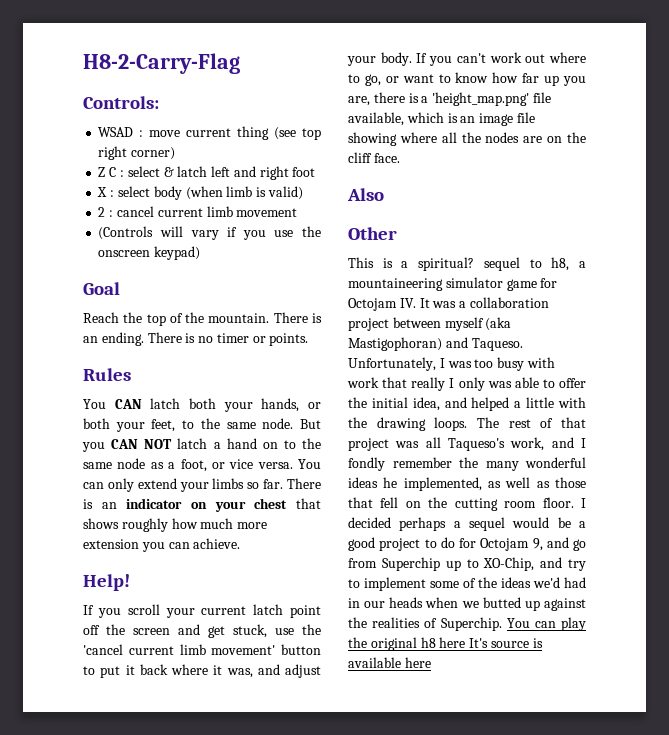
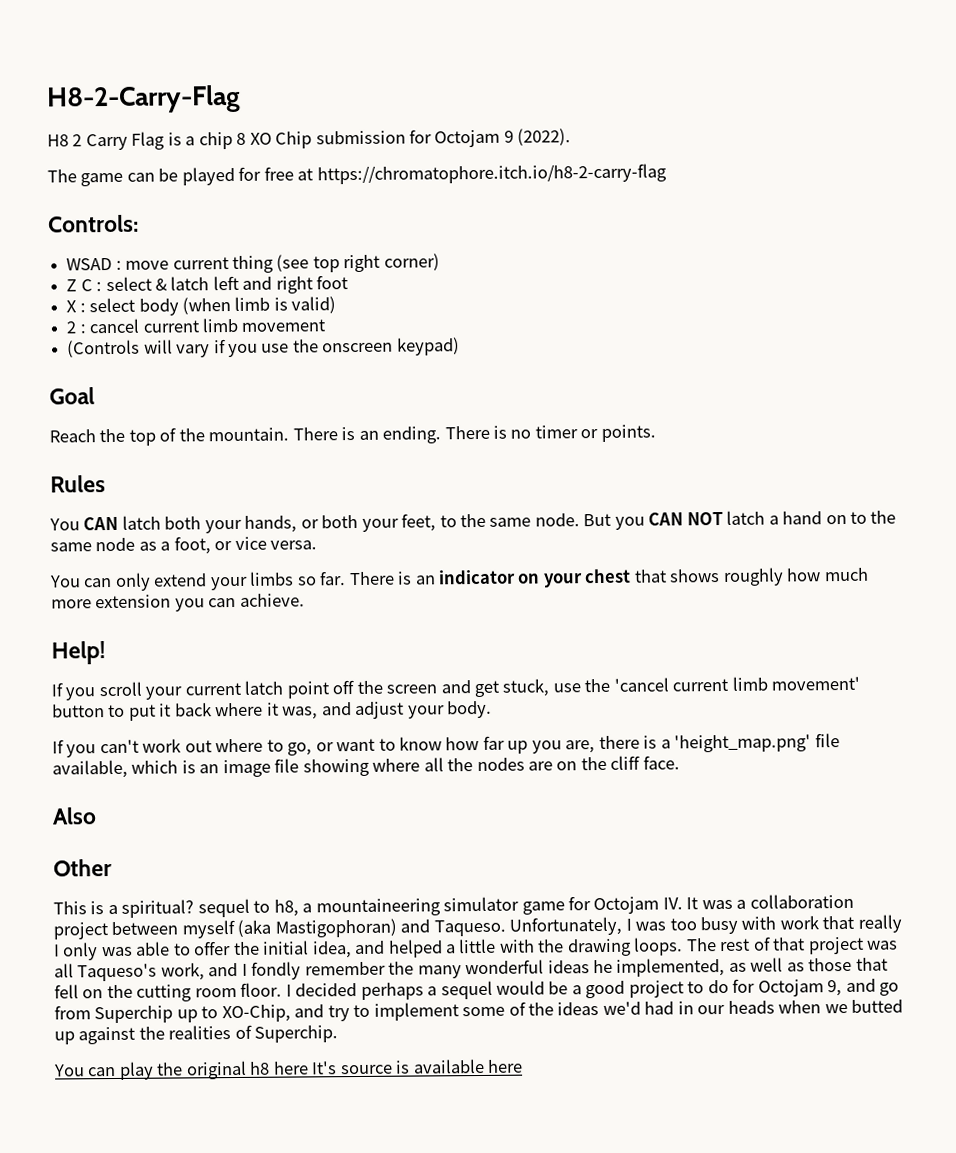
+ H8 2 Carry Flag is a chip 8 XO Chip submission for Octojam 9 (2022).
+ The game can be played for free at https://chromatophore.itch.io/h8-2-carry-flag
- But you CAN NOT latch a hand on to the same node as a foot, or vice versa. You can only extend your limbs so far.
+ But you CAN NOT latch a hand on to the same node as a foot, or vice versa.
+ You can only extend your limbs so far.
- If you scroll your current latch point off the screen and get stuck, use the 'cancel current limb movement' button to put it back where it was, and adjust your body. If you can't work out where to go, or want to know how far up you are, there is a 'height_map.png' file available, which is an image file showing where all the nodes are on the cliff face.
+ If you scroll your current latch point off the screen and get stuck, use the 'cancel current limb movement' button to put it back where it was, and adjust your body.
+ If you can't work out where to go, or want to know how far up you are, there is a 'height_map.png' file available, which is an image file showing where all the nodes are on the cliff face.
- I decided perhaps a sequel would be a good project to do for Octojam 9, and go from Superchip up to XO-Chip, and try to implement some of the ideas we'd had in our heads when we butted up against the realities of Superchip. You can play the original h8 here It's source is available here
+ I decided perhaps a sequel would be a good project to do for Octojam 9, and go from Superchip up to XO-Chip, and try to implement some of the ideas we'd had in our heads when we butted up against the realities of Superchip.
+ You can play the original h8 here It's source is available here

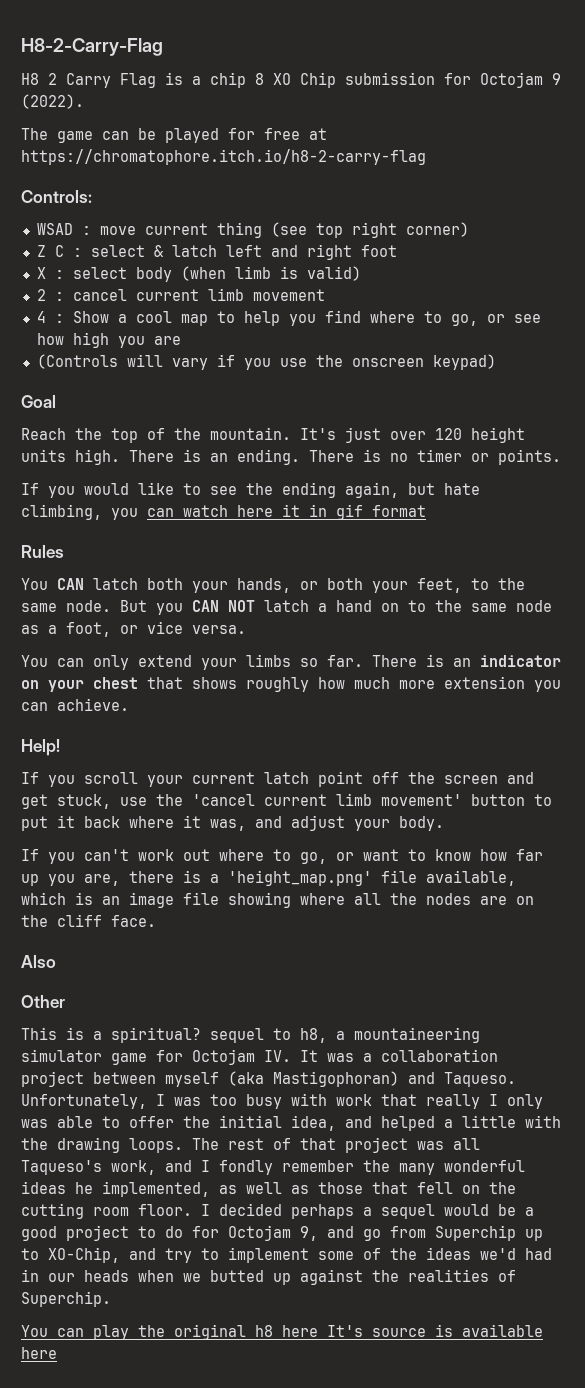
+ 4 : Show a cool map to help you find where to go, or see how high you are
+ It's just over 120 height units high.
+ If you would like to see the ending again, but hate climbing, you can watch here it in gif format

